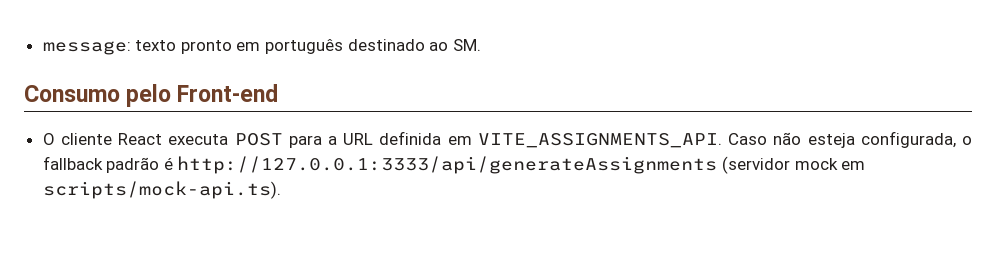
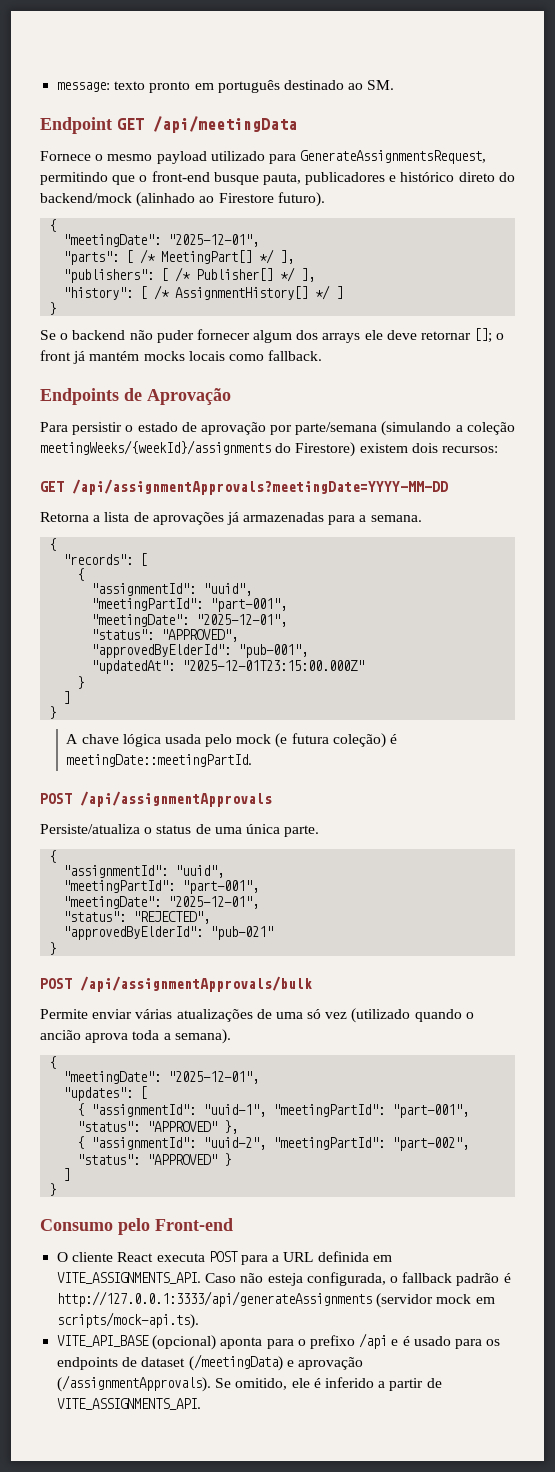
+ Endpoint GET /api/meetingData
+ Fornece o mesmo payload utilizado para GenerateAssignmentsRequest, permitindo que o front-end busque pauta, publicadores e histórico direto do backend/mock (alinhado ao Firestore futuro).
+ {
+ "meetingDate": "2025-12-01",
+ "parts": [ /* MeetingPart[] */ ],
+ "publishers": [ /* Publisher[] */ ],
+ "history": [ /* AssignmentHistory[] */ ]
+ }
+ Se o backend não puder fornecer algum dos arrays ele deve retornar []; o front já mantém mocks locais como fallback.
+ Endpoints de Aprovação
+ Para persistir o estado de aprovação por parte/semana (simulando a coleção meetingWeeks/{weekId}/assignments do Firestore) existem dois recursos:
+ GET /api/assignmentApprovals?meetingDate=YYYY-MM-DD
+ Retorna a lista de aprovações já armazenadas para a semana.
+ {
+ "records": [
+ {
+ "assignmentId": "uuid",
+ "meetingPartId": "part-001",
+ "meetingDate": "2025-12-01",
+ "status": "APPROVED",
+ "approvedByElderId": "pub-001",
+ "updatedAt": "2025-12-01T23:15:00.000Z"
+ }
+ ]
+ }
+ A chave lógica usada pelo mock (e futura coleção) é meetingDate::meetingPartId.
+ POST /api/assignmentApprovals
+ Persiste/atualiza o status de uma única parte.
+ {
+ "assignmentId": "uuid",
+ "meetingPartId": "part-001",
+ "meetingDate": "2025-12-01",
+ "status": "REJECTED",
+ "approvedByElderId": "pub-021"
+ }
+ POST /api/assignmentApprovals/bulk
+ Permite enviar várias atualizações de uma só vez (utilizado quando o ancião aprova toda a semana).
+ {
+ "meetingDate": "2025-12-01",
+ "updates": [
+ { "assignmentId": "uuid-1", "meetingPartId": "part-001", "status": "APPROVED" },
+ { "assignmentId": "uuid-2", "meetingPartId": "part-002", "status": "APPROVED" }
+ ]
+ }
+ VITE_API_BASE (opcional) aponta para o prefixo /api e é usado para os endpoints de dataset (/meetingData) e aprovação (/assignmentApprovals). Se omitido, ele é inferido a partir de VITE_ASSIGNMENTS_API.

